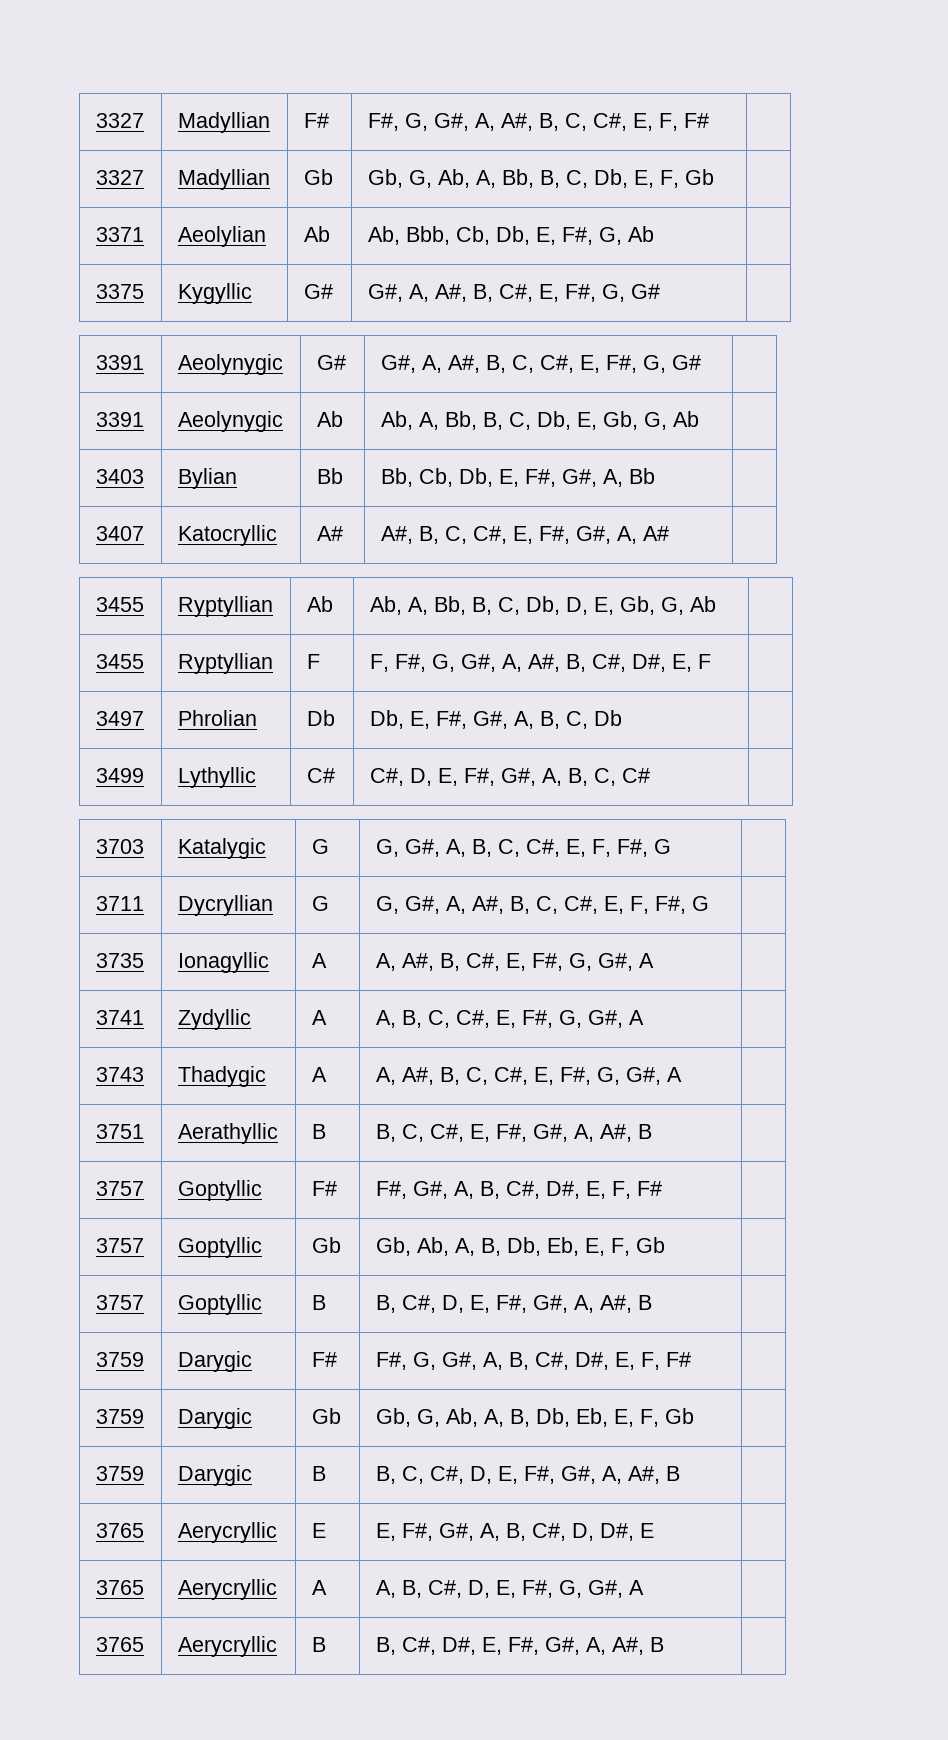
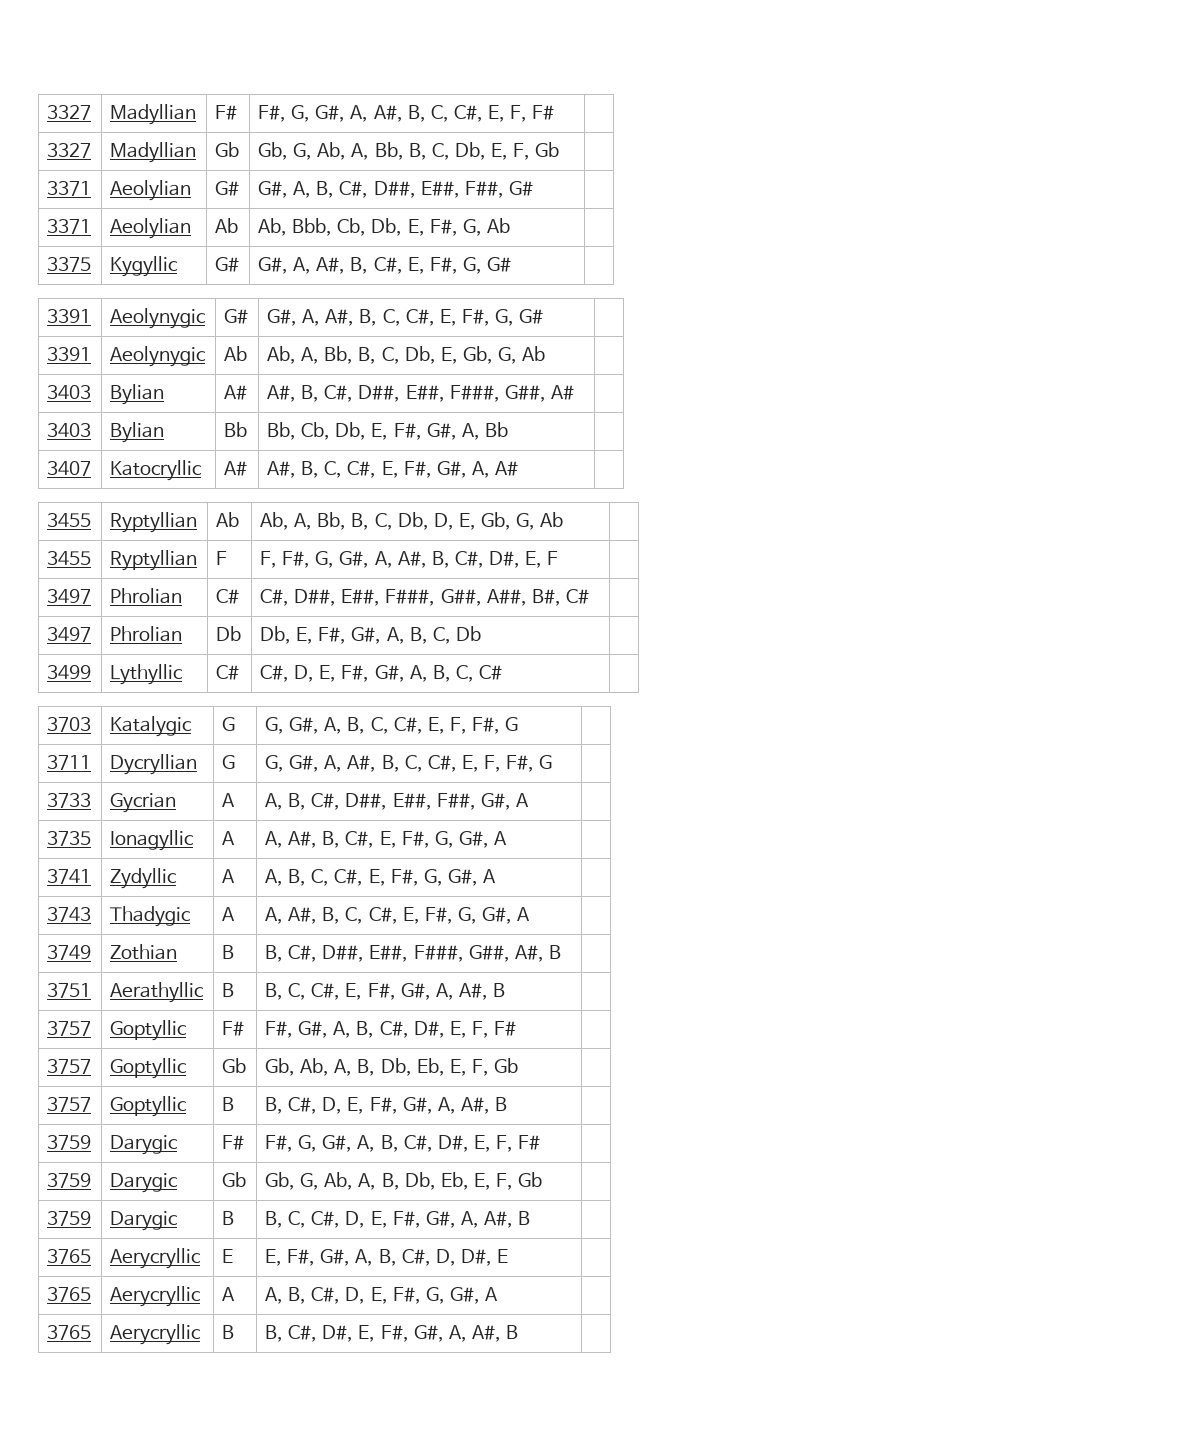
+ 3371 | Aeolylian | G# | G#, A, B, C#, D##, E##, F##, G# |
+ 3403 | Bylian | A# | A#, B, C#, D##, E##, F###, G##, A# |
+ 3497 | Phrolian | C# | C#, D##, E##, F###, G##, A##, B#, C# |
+ 3733 | Gycrian | A | A, B, C#, D##, E##, F##, G#, A |
+ 3749 | Zothian | B | B, C#, D##, E##, F###, G##, A#, B |

